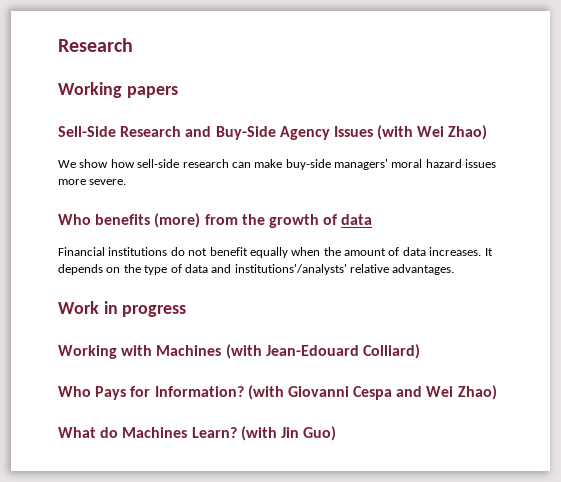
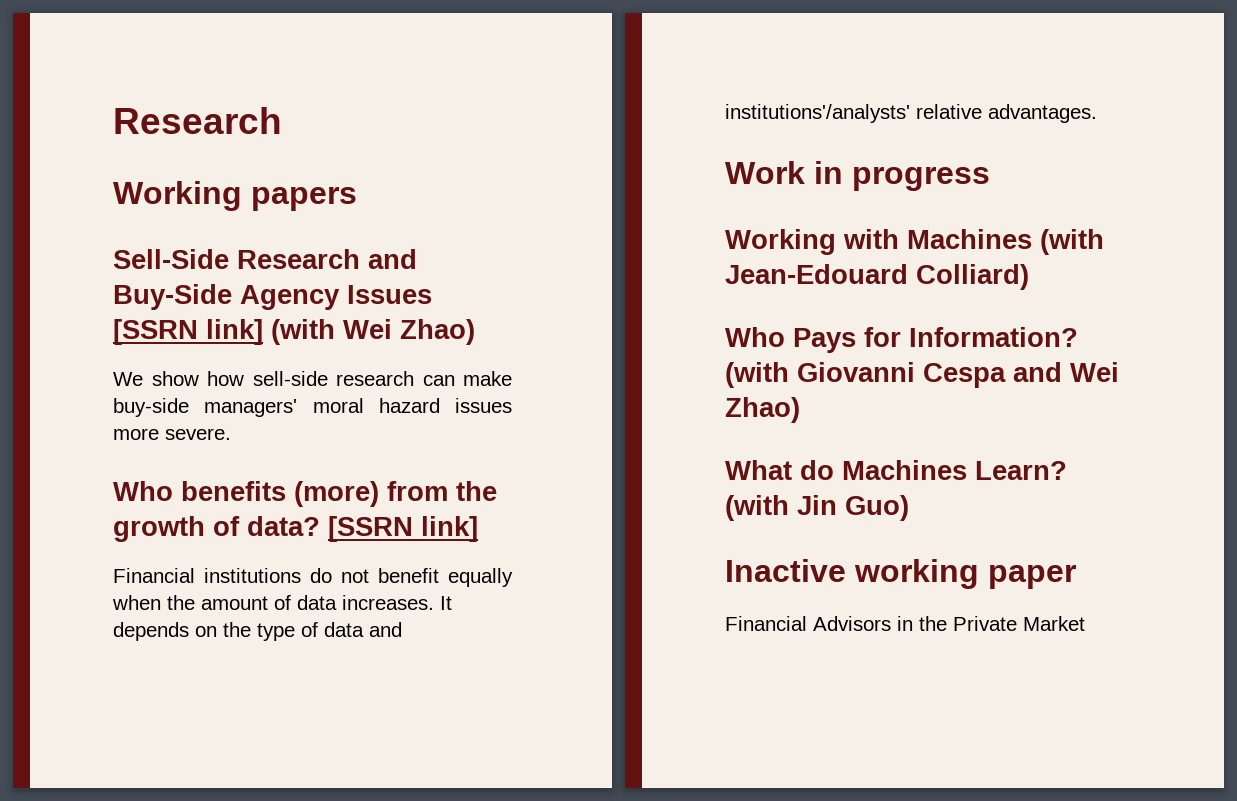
- Sell-Side Research and Buy-Side Agency Issues (with Wei Zhao)
+ Sell-Side Research and Buy-Side Agency Issues [SSRN link] (with Wei Zhao)
- Who benefits (more) from the growth of data
+ Who benefits (more) from the growth of data? [SSRN link]
+ Inactive working paper
+ Financial Advisors in the Private Market

